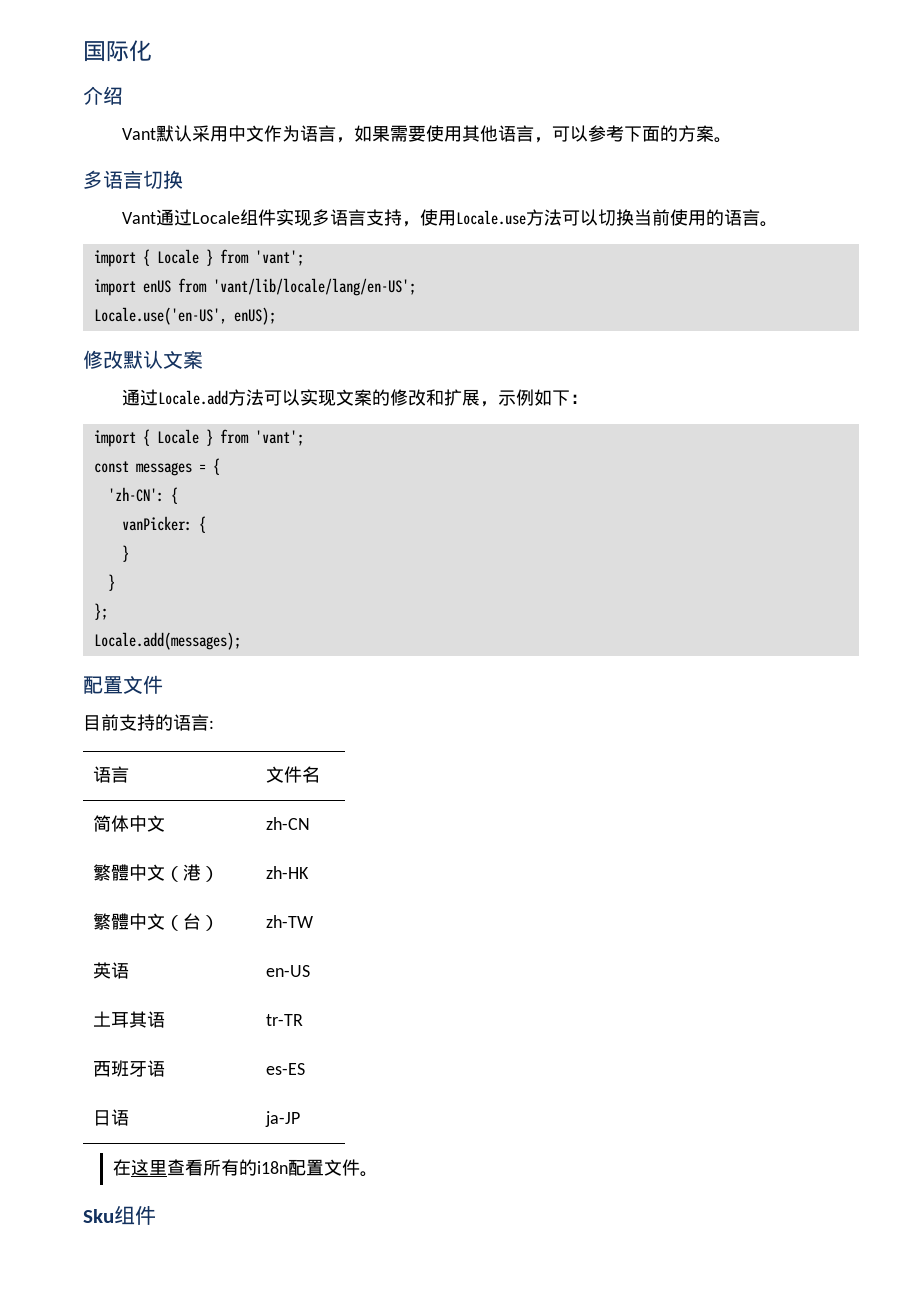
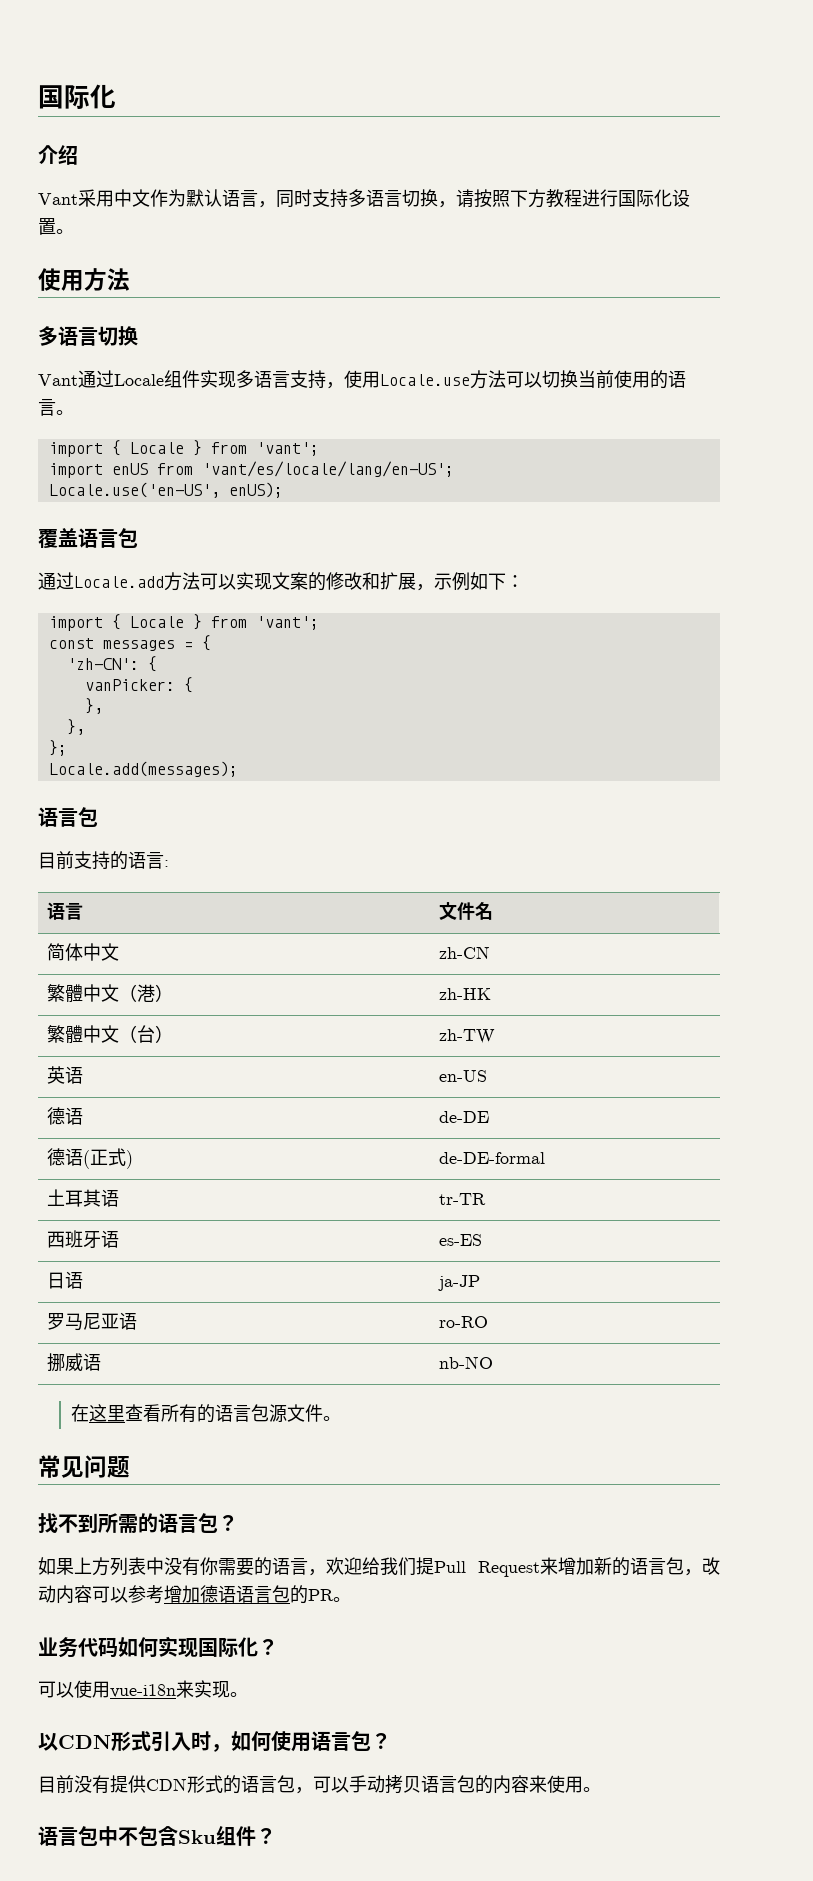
- Vant默认采用中文作为语言，如果需要使用其他语言，可以参考下面的方案。
+ Vant采用中文作为默认语言，同时支持多语言切换，请按照下方教程进行国际化设置。
+ 使用方法
- import enUS from 'vant/lib/locale/lang/en-US';
+ import enUS from 'vant/es/locale/lang/en-US';
- 修改默认文案
+ 覆盖语言包
  vanPicker: {
- }
- }
+ },
+ },
  Locale.add(messages);
- 配置文件
+ 语言包
+ 德语 | de-DE
+ 德语(正式) | de-DE-formal
+ 罗马尼亚语 | ro-RO
+ 挪威语 | nb-NO
- 在这里查看所有的i18n配置文件。
+ 在这里查看所有的语言包源文件。
- Sku组件
+ 常见问题
+ 找不到所需的语言包？
+ 如果上方列表中没有你需要的语言，欢迎给我们提Pull Request来增加新的语言包，改动内容可以参考增加德语语言包的PR。
+ 业务代码如何实现国际化？
+ 可以使用vue-i18n来实现。
+ 以CDN形式引入时，如何使用语言包？
+ 目前没有提供CDN形式的语言包，可以手动拷贝语言包的内容来使用。
+ 语言包中不包含Sku组件？

